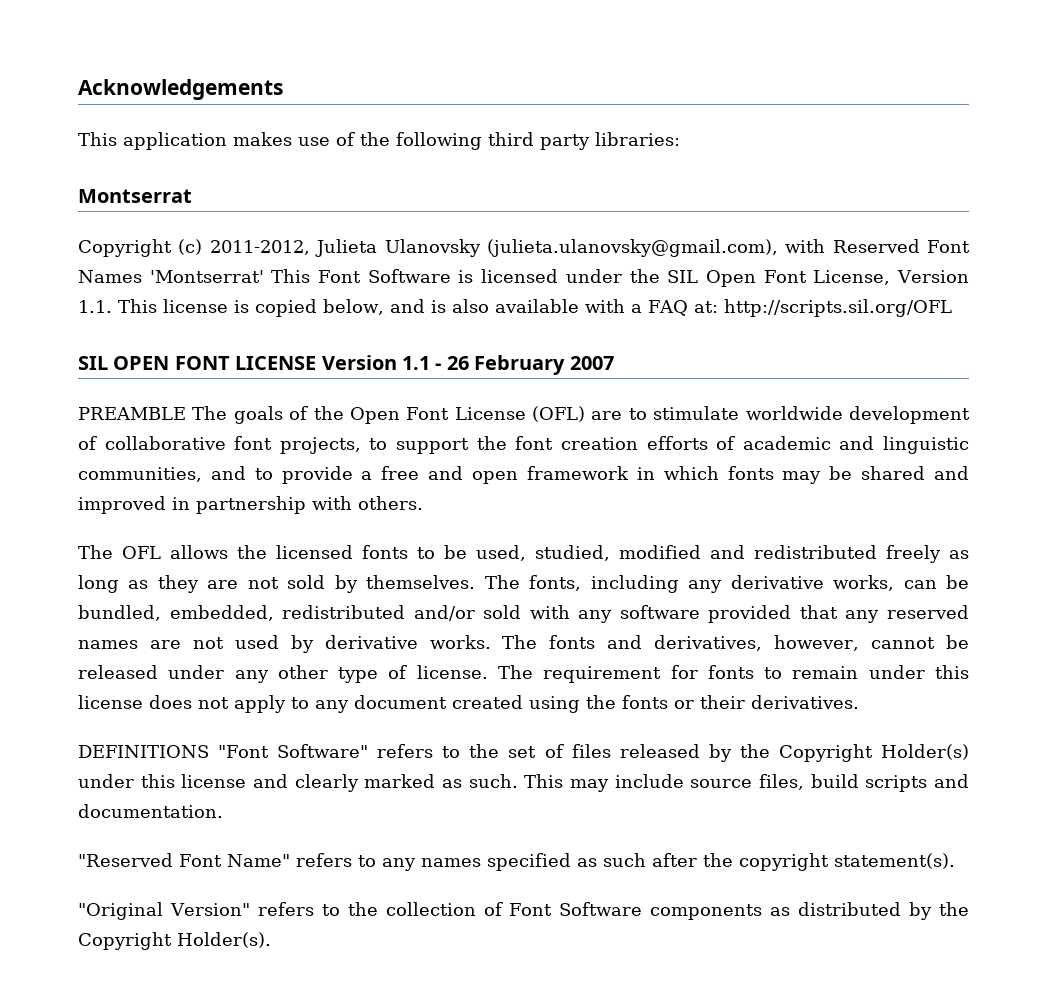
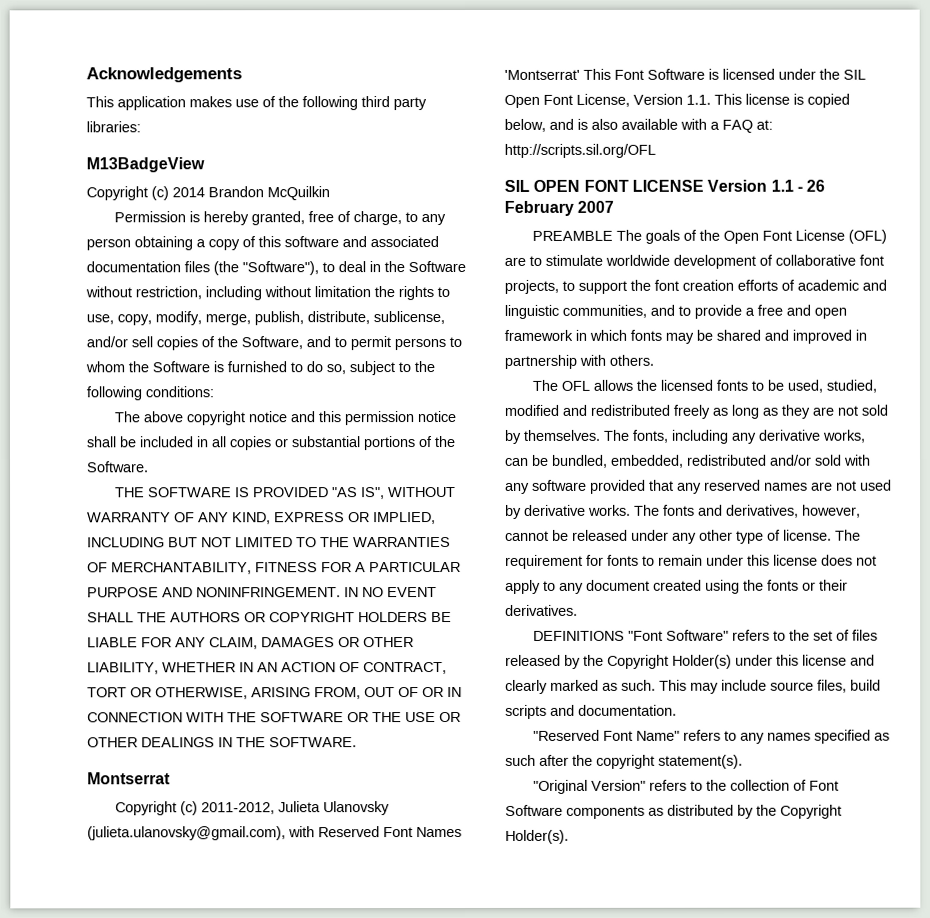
+ M13BadgeView
+ Copyright (c) 2014 Brandon McQuilkin
+ Permission is hereby granted, free of charge, to any person obtaining a copy of this software and associated documentation files (the "Software"), to deal in the Software without restriction, including without limitation the rights to use, copy, modify, merge, publish, distribute, sublicense, and/or sell copies of the Software, and to permit persons to whom the Software is furnished to do so, subject to the following conditions:
+ The above copyright notice and this permission notice shall be included in all copies or substantial portions of the Software.
+ THE SOFTWARE IS PROVIDED "AS IS", WITHOUT WARRANTY OF ANY KIND, EXPRESS OR IMPLIED, INCLUDING BUT NOT LIMITED TO THE WARRANTIES OF MERCHANTABILITY, FITNESS FOR A PARTICULAR PURPOSE AND NONINFRINGEMENT. IN NO EVENT SHALL THE AUTHORS OR COPYRIGHT HOLDERS BE LIABLE FOR ANY CLAIM, DAMAGES OR OTHER LIABILITY, WHETHER IN AN ACTION OF CONTRACT, TORT OR OTHERWISE, ARISING FROM, OUT OF OR IN CONNECTION WITH THE SOFTWARE OR THE USE OR OTHER DEALINGS IN THE SOFTWARE.

